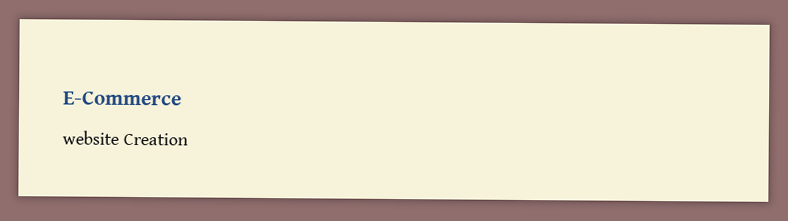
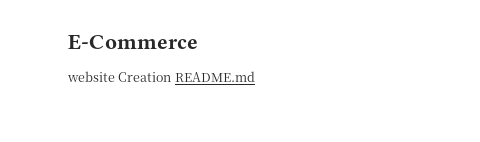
- website Creation
+ website Creation README.md

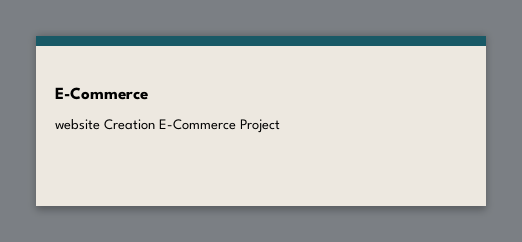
- website Creation README.md
+ website Creation E-Commerce Project

